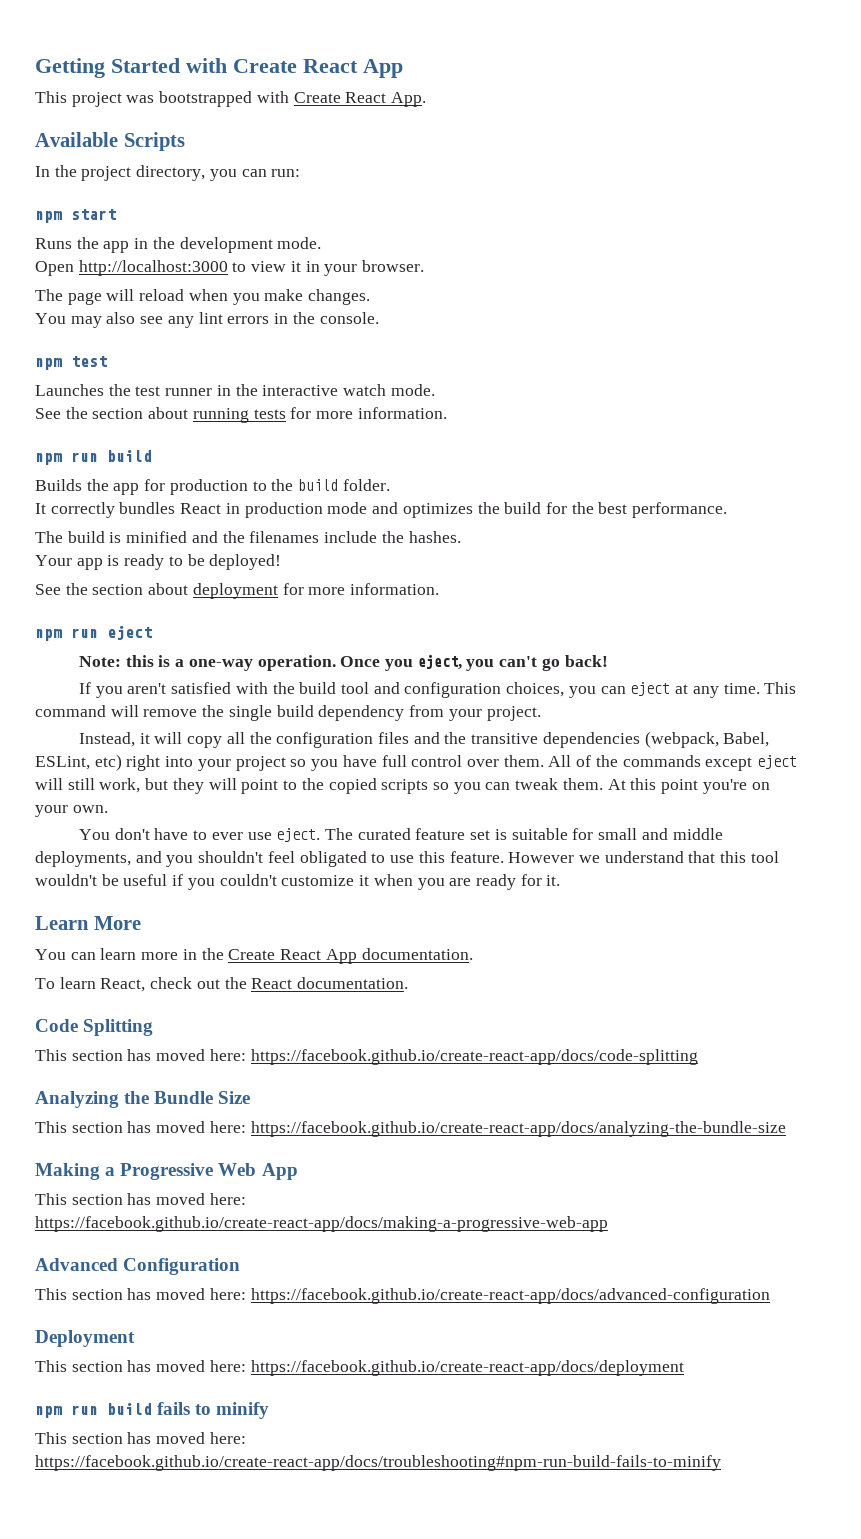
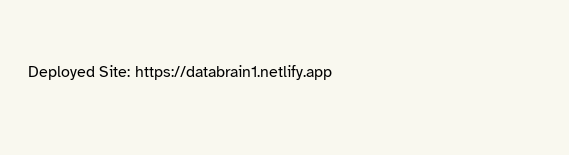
- Getting Started with Create React App
- This project was bootstrapped with Create React App.
- Available Scripts
- In the project directory, you can run:
- npm start
- Runs the app in the development mode.
- Open http://localhost:3000 to view it in your browser.
- The page will reload when you make changes.
- You may also see any lint errors in the console.
- npm test
- Launches the test runner in the interactive watch mode.
- See the section about running tests for more information.
- npm run build
- Builds the app for production to the build folder.
- It correctly bundles React in production mode and optimizes the build for the best performance.
- The build is minified and the filenames include the hashes.
- Your app is ready to be deployed!
- See the section about deployment for more information.
- npm run eject
- Note: this is a one-way operation. Once you eject, you can't go back!
- If you aren't satisfied with the build tool and configuration choices, you can eject at any time. This command will remove the single build dependency from your project.
- Instead, it will copy all the configuration files and the transitive dependencies (webpack, Babel, ESLint, etc) right into your project so you have full control over them. All of the commands except eject will still work, but they will point to the copied scripts so you can tweak them. At this point you're on your own.
- You don't have to ever use eject. The curated feature set is suitable for small and middle deployments, and you shouldn't feel obligated to use this feature. However we understand that this tool wouldn't be useful if you couldn't customize it when you are ready for it.
- Learn More
- You can learn more in the Create React App documentation.
- To learn React, check out the React documentation.
- Code Splitting
- This section has moved here: https://facebook.github.io/create-react-app/docs/code-splitting
- Analyzing the Bundle Size
- This section has moved here: https://facebook.github.io/create-react-app/docs/analyzing-the-bundle-size
- Making a Progressive Web App
- This section has moved here: https://facebook.github.io/create-react-app/docs/making-a-progressive-web-app
- Advanced Configuration
- This section has moved here: https://facebook.github.io/create-react-app/docs/advanced-configuration
- Deployment
- This section has moved here: https://facebook.github.io/create-react-app/docs/deployment
- npm run build fails to minify
- This section has moved here: https://facebook.github.io/create-react-app/docs/troubleshooting#npm-run-build-fails-to-minify
+ Deployed Site: https://databrain1.netlify.app

